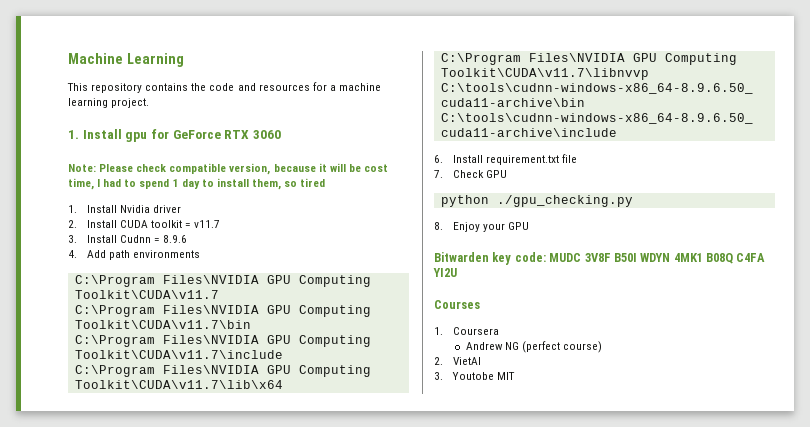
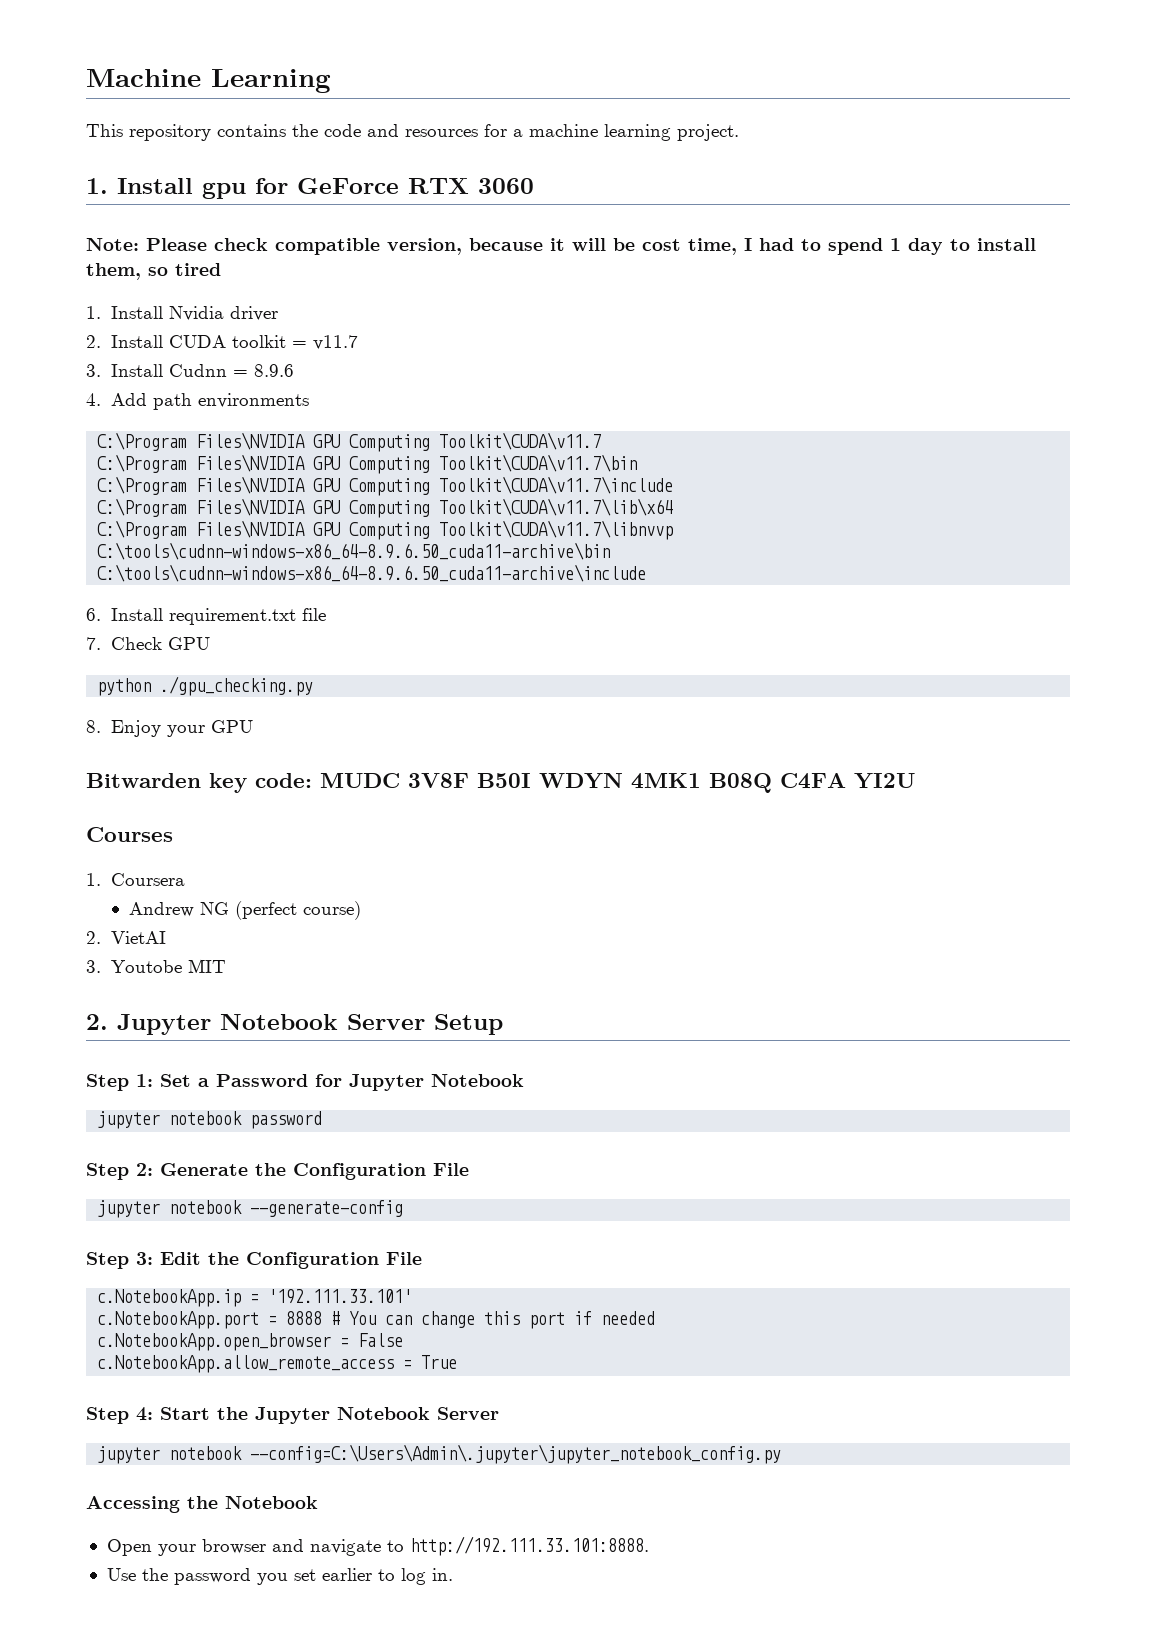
+ 2. Jupyter Notebook Server Setup
+ Step 1: Set a Password for Jupyter Notebook
+ jupyter notebook password
+ Step 2: Generate the Configuration File
+ jupyter notebook --generate-config
+ Step 3: Edit the Configuration File
+ c.NotebookApp.ip = '192.111.33.101'
+ c.NotebookApp.port = 8888 # You can change this port if needed
+ c.NotebookApp.open_browser = False
+ c.NotebookApp.allow_remote_access = True
+ Step 4: Start the Jupyter Notebook Server
+ jupyter notebook --config=C:\Users\Admin\.jupyter\jupyter_notebook_config.py
+ Accessing the Notebook
+ Open your browser and navigate to http://192.111.33.101:8888.
+ Use the password you set earlier to log in.

